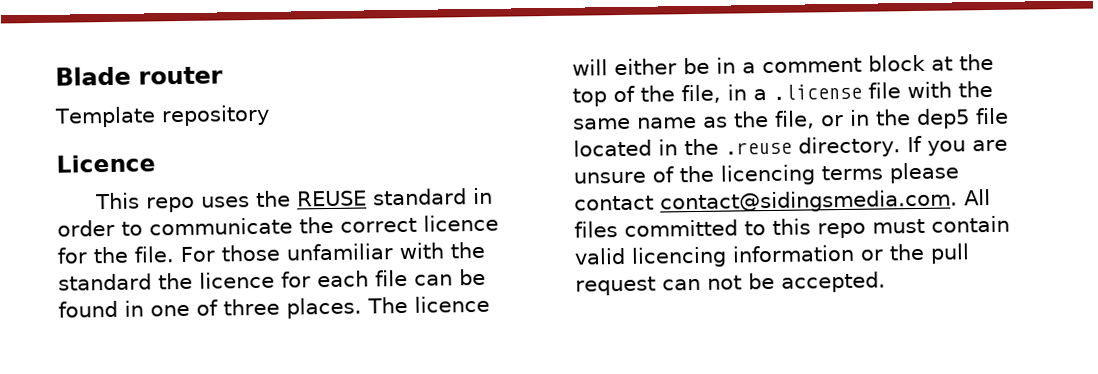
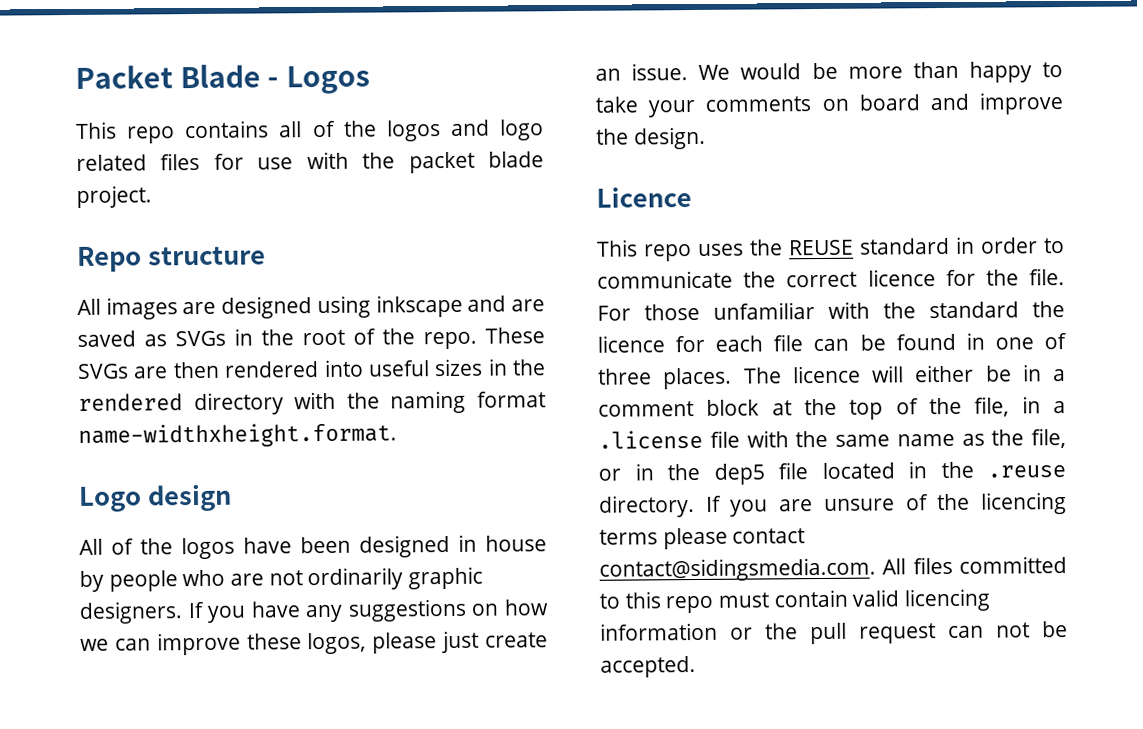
- Blade router
- Template repository
+ Packet Blade - Logos
+ This repo contains all of the logos and logo related files for use with the packet blade project.
+ Repo structure
+ All images are designed using inkscape and are saved as SVGs in the root of the repo. These SVGs are then rendered into useful sizes in the rendered directory with the naming format name-widthxheight.format.
+ Logo design
+ All of the logos have been designed in house by people who are not ordinarily graphic designers. If you have any suggestions on how we can improve these logos, please just create an issue. We would be more than happy to take your comments on board and improve the design.

